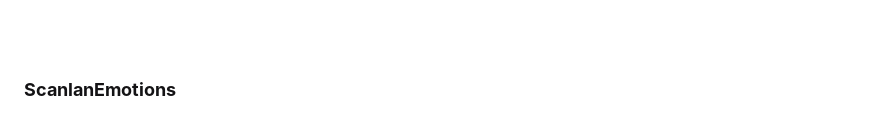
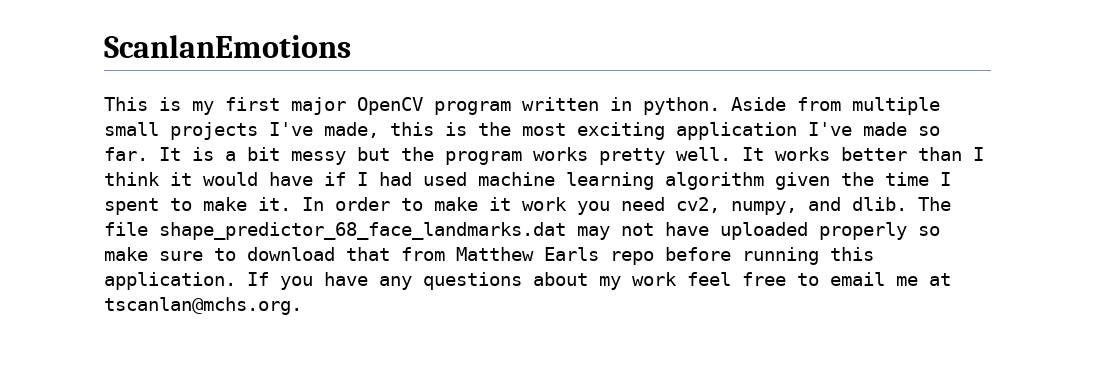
+ This is my first major OpenCV program written in python. Aside from multiple small projects I've made, this is the most exciting application I've made so far. It is a bit messy but the program works pretty well. It works better than I think it would have if I had used machine learning algorithm given the time I spent to make it. In order to make it work you need cv2, numpy, and dlib. The file shape_predictor_68_face_landmarks.dat may not have uploaded properly so make sure to download that from Matthew Earls repo before running this application. If you have any questions about my work feel free to email me at tscanlan@mchs.org.

